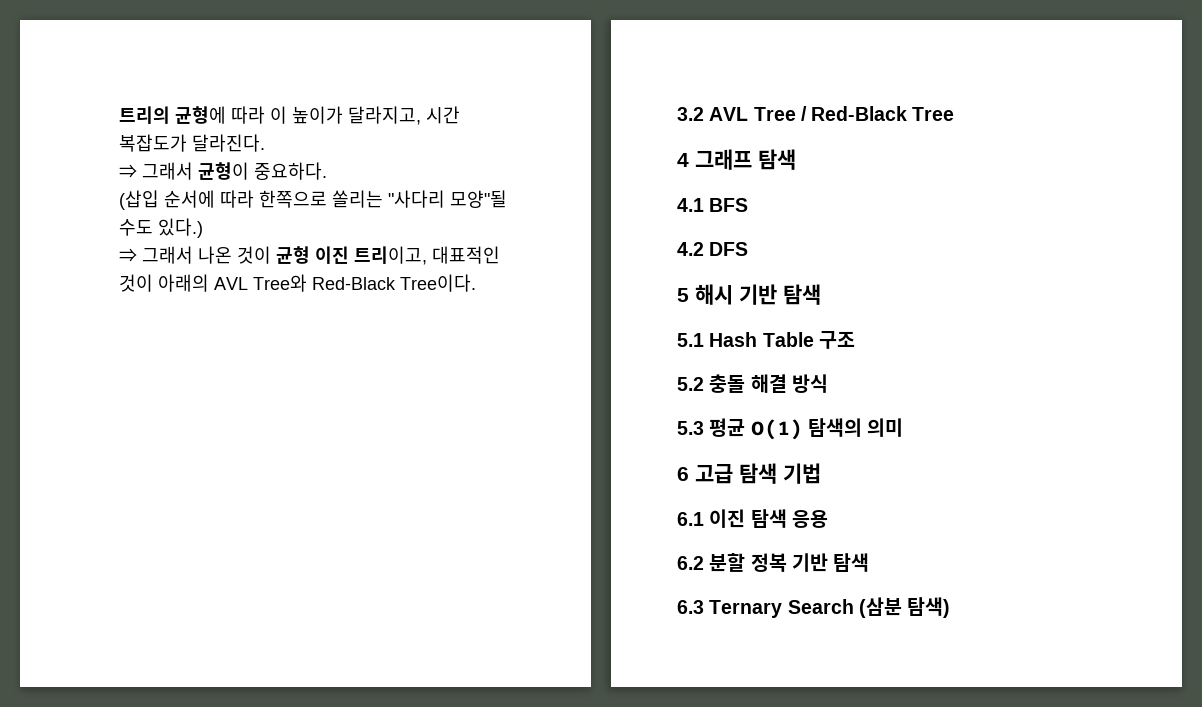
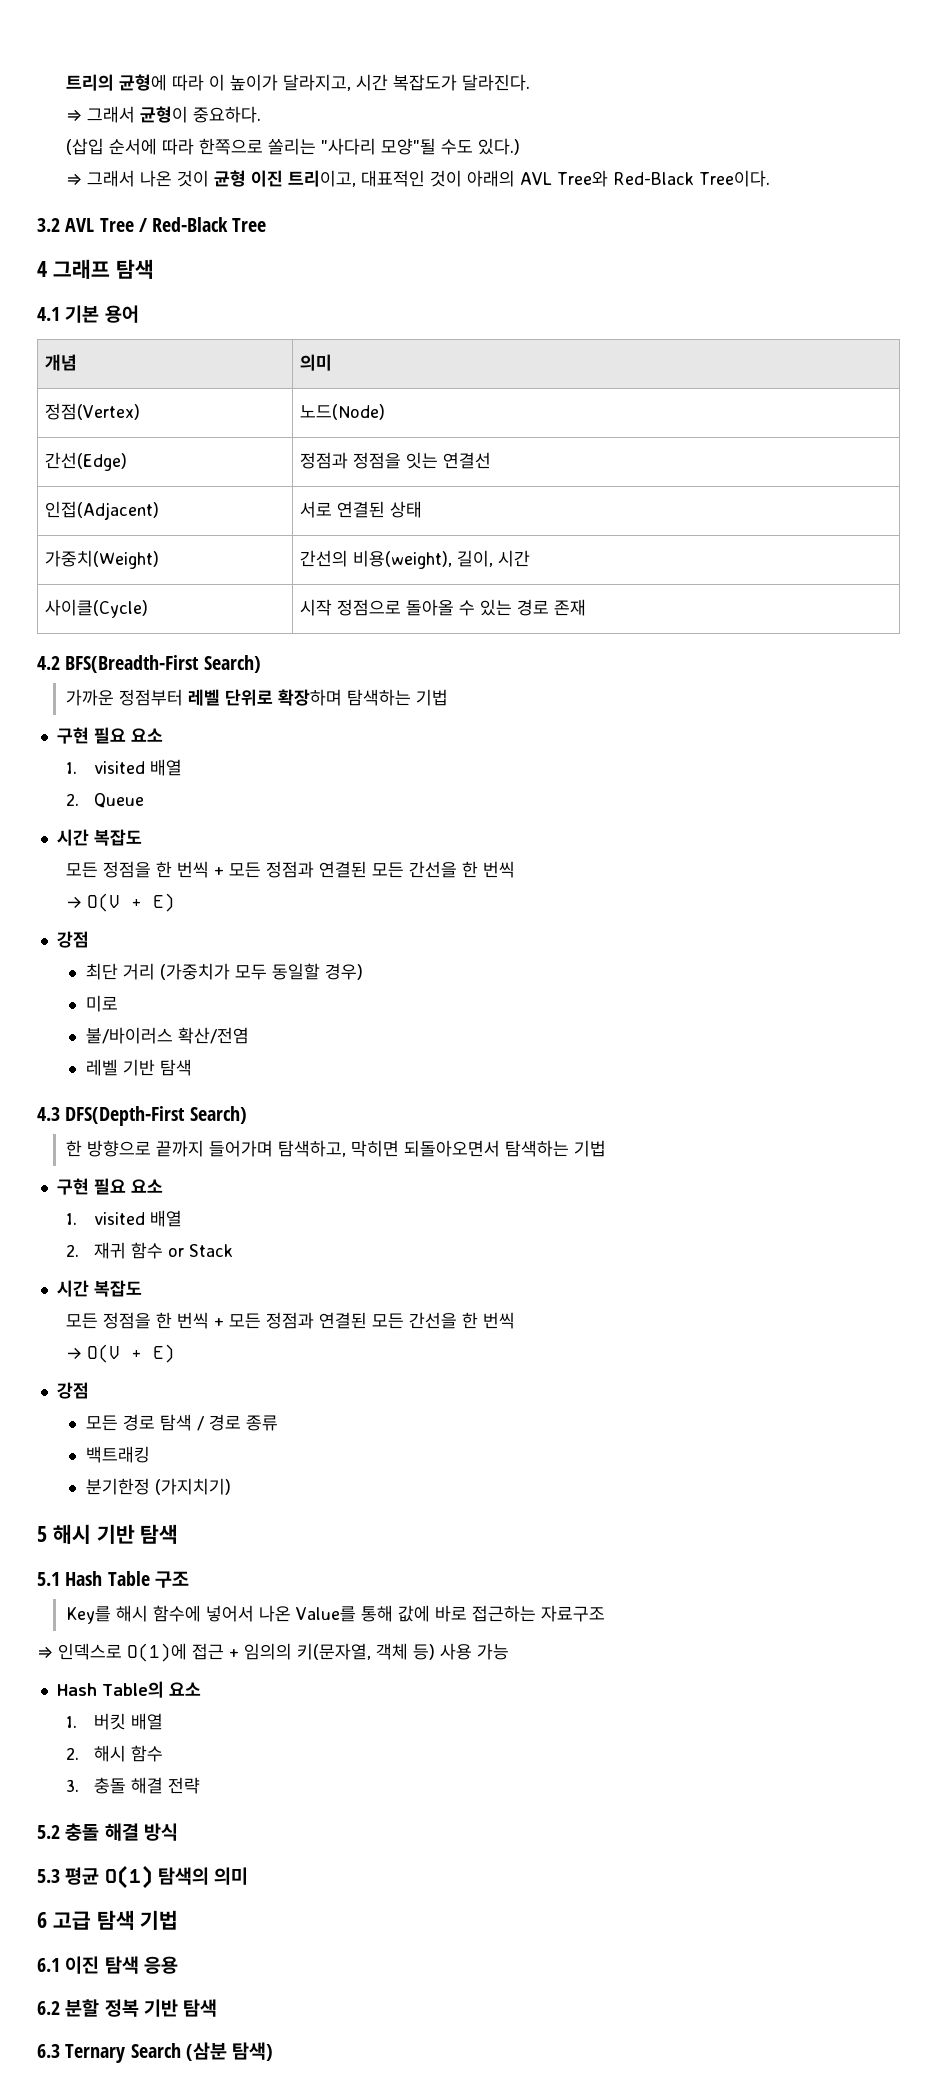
- 4.1 BFS
- 4.2 DFS
+ 4.1 기본 용어
+ 개념 | 의미
+ 정점(Vertex) | 노드(Node)
+ 간선(Edge) | 정점과 정점을 잇는 연결선
+ 인접(Adjacent) | 서로 연결된 상태
+ 가중치(Weight) | 간선의 비용(weight), 길이, 시간
+ 사이클(Cycle) | 시작 정점으로 돌아올 수 있는 경로 존재
+ 4.2 BFS(Breadth-First Search)
+ 가까운 정점부터 레벨 단위로 확장하며 탐색하는 기법
+ 구현 필요 요소
+ 1. visited 배열
+ 2. Queue
+ 시간 복잡도
+ 모든 정점을 한 번씩 + 모든 정점과 연결된 모든 간선을 한 번씩
+ → O(V + E)
+ 강점
+ 최단 거리 (가중치가 모두 동일할 경우)
+ 미로
+ 불/바이러스 확산/전염
+ 레벨 기반 탐색
+ 4.3 DFS(Depth-First Search)
+ 한 방향으로 끝까지 들어가며 탐색하고, 막히면 되돌아오면서 탐색하는 기법
+ 구현 필요 요소
+ 1. visited 배열
+ 2. 재귀 함수 or Stack
+ 시간 복잡도
+ 모든 정점을 한 번씩 + 모든 정점과 연결된 모든 간선을 한 번씩
+ → O(V + E)
+ 강점
+ 모든 경로 탐색 / 경로 종류
+ 백트래킹
+ 분기한정 (가지치기)
+ Key를 해시 함수에 넣어서 나온 Value를 통해 값에 바로 접근하는 자료구조
+ ⇒ 인덱스로 O(1)에 접근 + 임의의 키(문자열, 객체 등) 사용 가능
+ Hash Table의 요소
+ 1. 버킷 배열
+ 2. 해시 함수
+ 3. 충돌 해결 전략

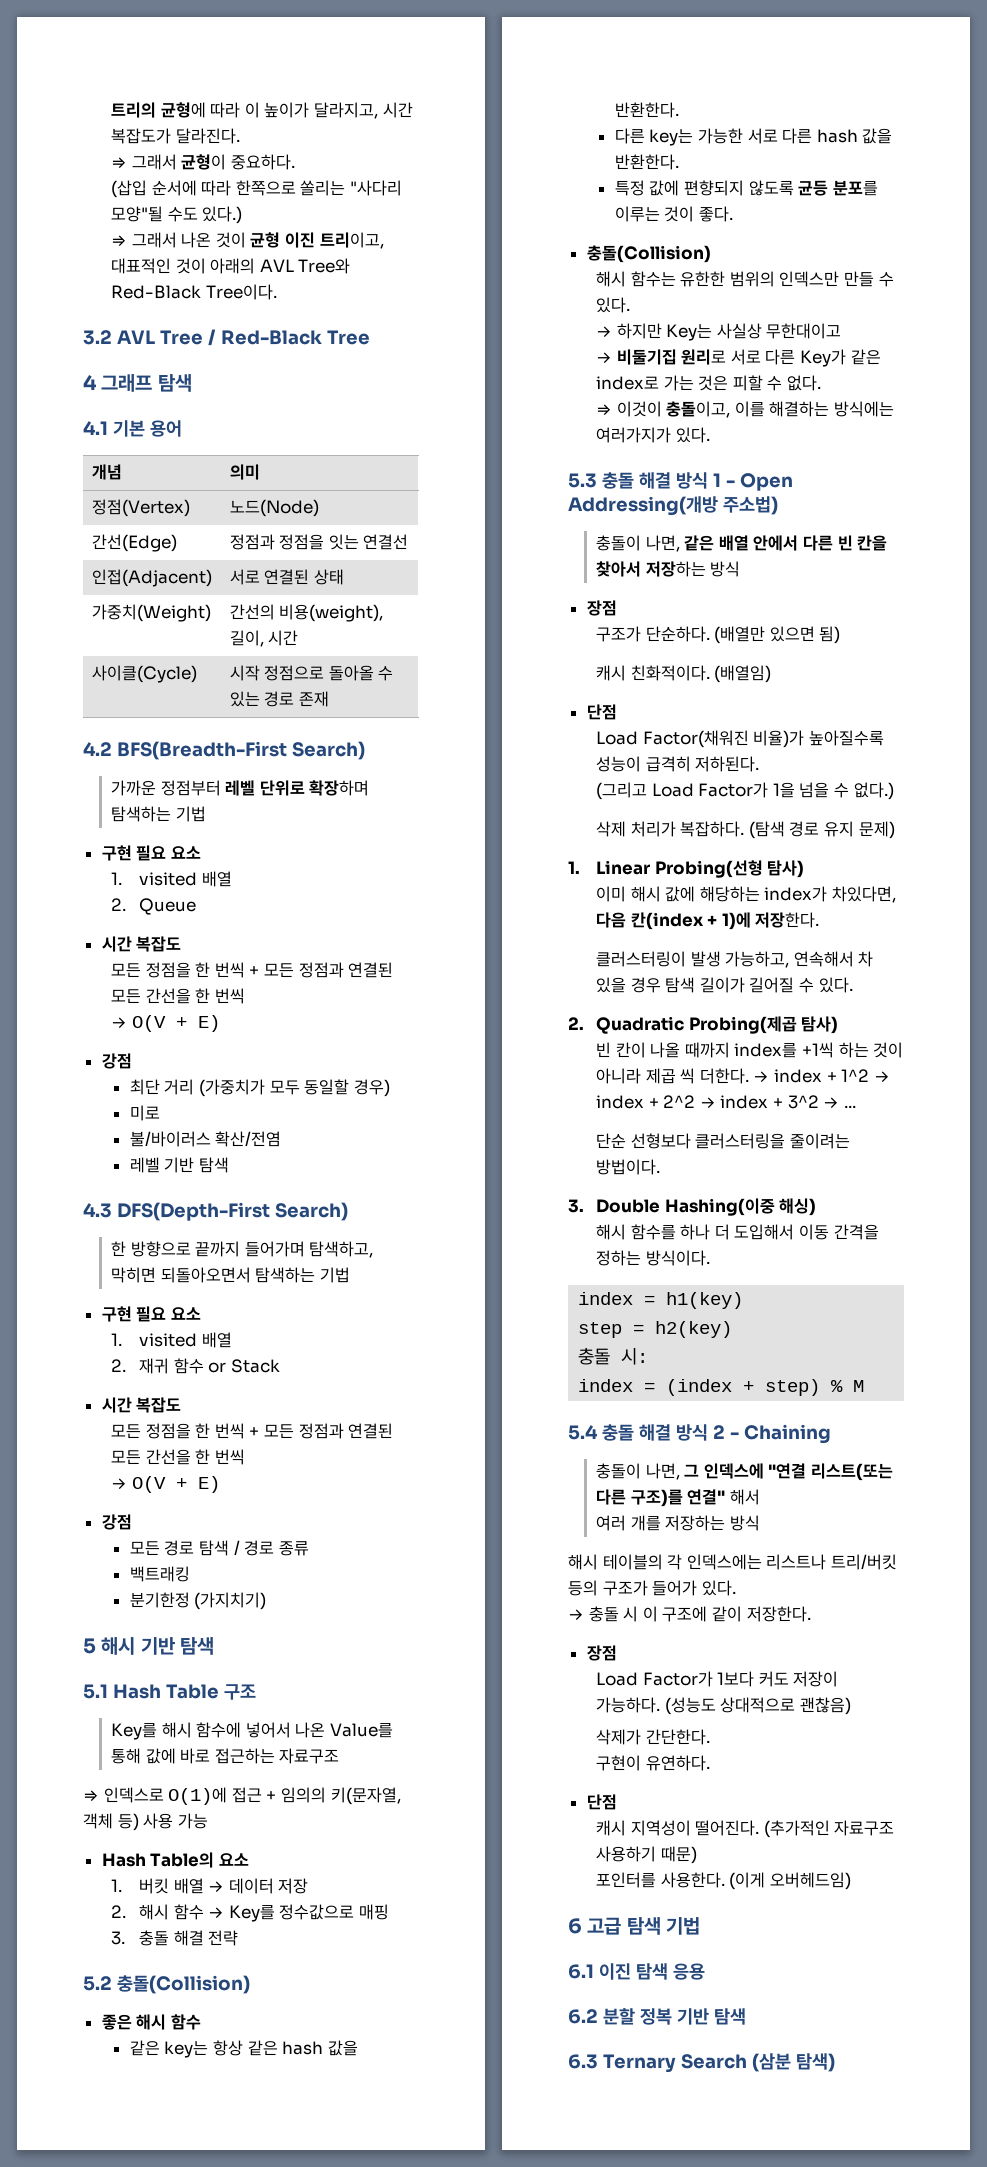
- 1. 버킷 배열
+ 1. 버킷 배열 → 데이터 저장
- 2. 해시 함수
+ 2. 해시 함수 → Key를 정수값으로 매핑
- 5.2 충돌 해결 방식
- 5.3 평균 O(1) 탐색의 의미
+ 5.2 충돌(Collision)
+ 좋은 해시 함수
+ 같은 key는 항상 같은 hash 값을 반환한다.
+ 다른 key는 가능한 서로 다른 hash 값을 반환한다.
+ 특정 값에 편향되지 않도록 균등 분포를 이루는 것이 좋다.
+ 충돌(Collision)
+ 해시 함수는 유한한 범위의 인덱스만 만들 수 있다.
+ → 하지만 Key는 사실상 무한대이고
+ → 비둘기집 원리로 서로 다른 Key가 같은 index로 가는 것은 피할 수 없다.
+ ⇒ 이것이 충돌이고, 이를 해결하는 방식에는 여러가지가 있다.
+ 5.3 충돌 해결 방식 1 - Open Addressing(개방 주소법)
+ 충돌이 나면, 같은 배열 안에서 다른 빈 칸을 찾아서 저장하는 방식
+ 장점
+ 구조가 단순하다. (배열만 있으면 됨)
+ 캐시 친화적이다. (배열임)
+ 단점
+ Load Factor(채워진 비율)가 높아질수록 성능이 급격히 저하된다.
+ (그리고 Load Factor가 1을 넘을 수 없다.)
+ 삭제 처리가 복잡하다. (탐색 경로 유지 문제)
+ 1. Linear Probing(선형 탐사)
+ 이미 해시 값에 해당하는 index가 차있다면, 다음 칸(index + 1)에 저장한다.
+ 클러스터링이 발생 가능하고, 연속해서 차 있을 경우 탐색 길이가 길어질 수 있다.
+ 2. Quadratic Probing(제곱 탐사)
+ 빈 칸이 나올 때까지 index를 +1씩 하는 것이 아니라 제곱 씩 더한다. → index + 1^2 → index + 2^2 → index + 3^2 → ...
+ 단순 선형보다 클러스터링을 줄이려는 방법이다.
+ 3. Double Hashing(이중 해싱)
+ 해시 함수를 하나 더 도입해서 이동 간격을 정하는 방식이다.
+ index = h1(key)
+ step = h2(key)
+ 충돌 시:
+ index = (index + step) % M
+ 5.4 충돌 해결 방식 2 - Chaining
+ 충돌이 나면, 그 인덱스에 "연결 리스트(또는 다른 구조)를 연결" 해서
+ 여러 개를 저장하는 방식
+ 해시 테이블의 각 인덱스에는 리스트나 트리/버킷 등의 구조가 들어가 있다.
+ → 충돌 시 이 구조에 같이 저장한다.
+ 장점
+ Load Factor가 1보다 커도 저장이 가능하다. (성능도 상대적으로 괜찮음)
+ 삭제가 간단한다.
+ 구현이 유연하다.
+ 단점
+ 캐시 지역성이 떨어진다. (추가적인 자료구조 사용하기 때문)
+ 포인터를 사용한다. (이게 오버헤드임)

